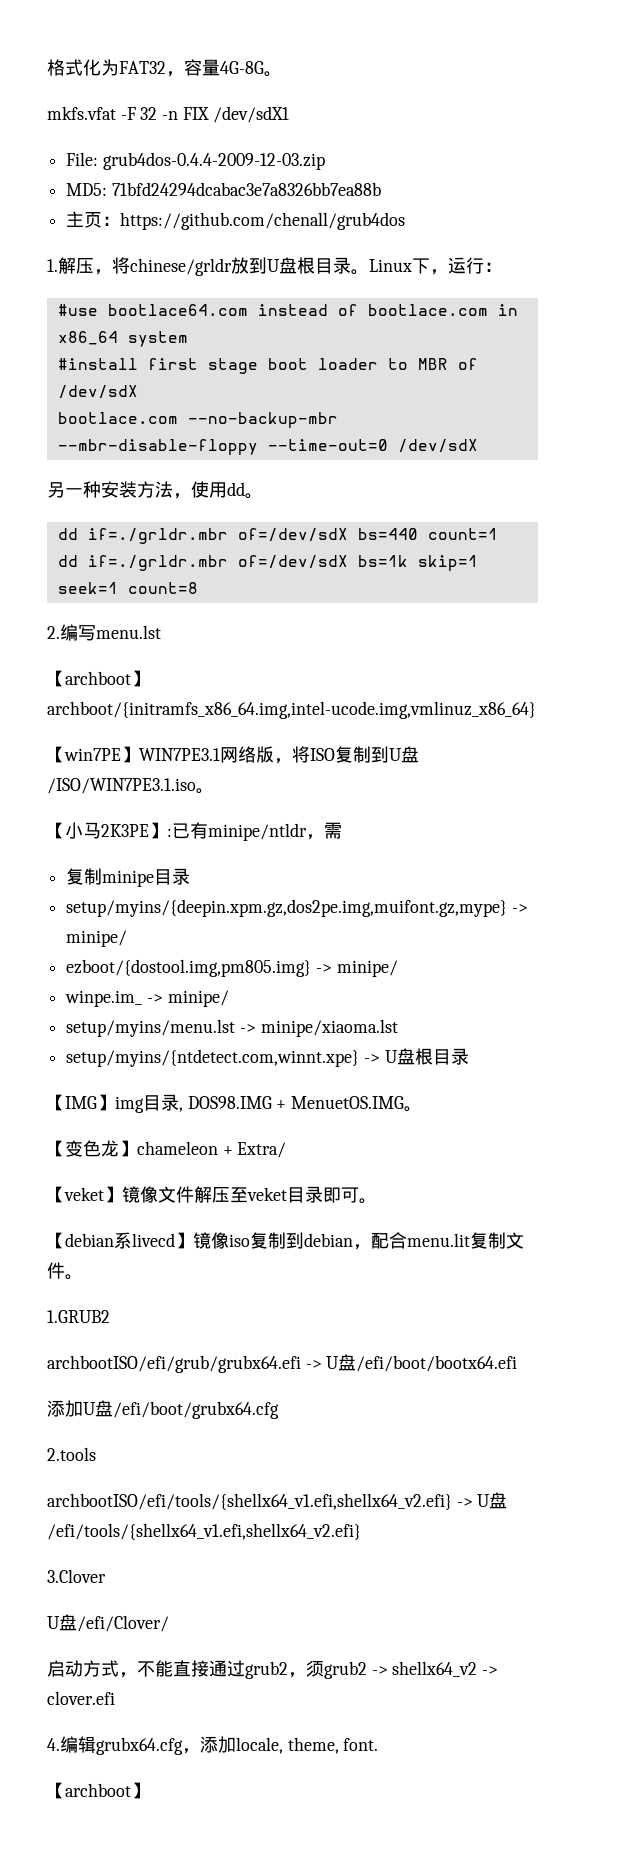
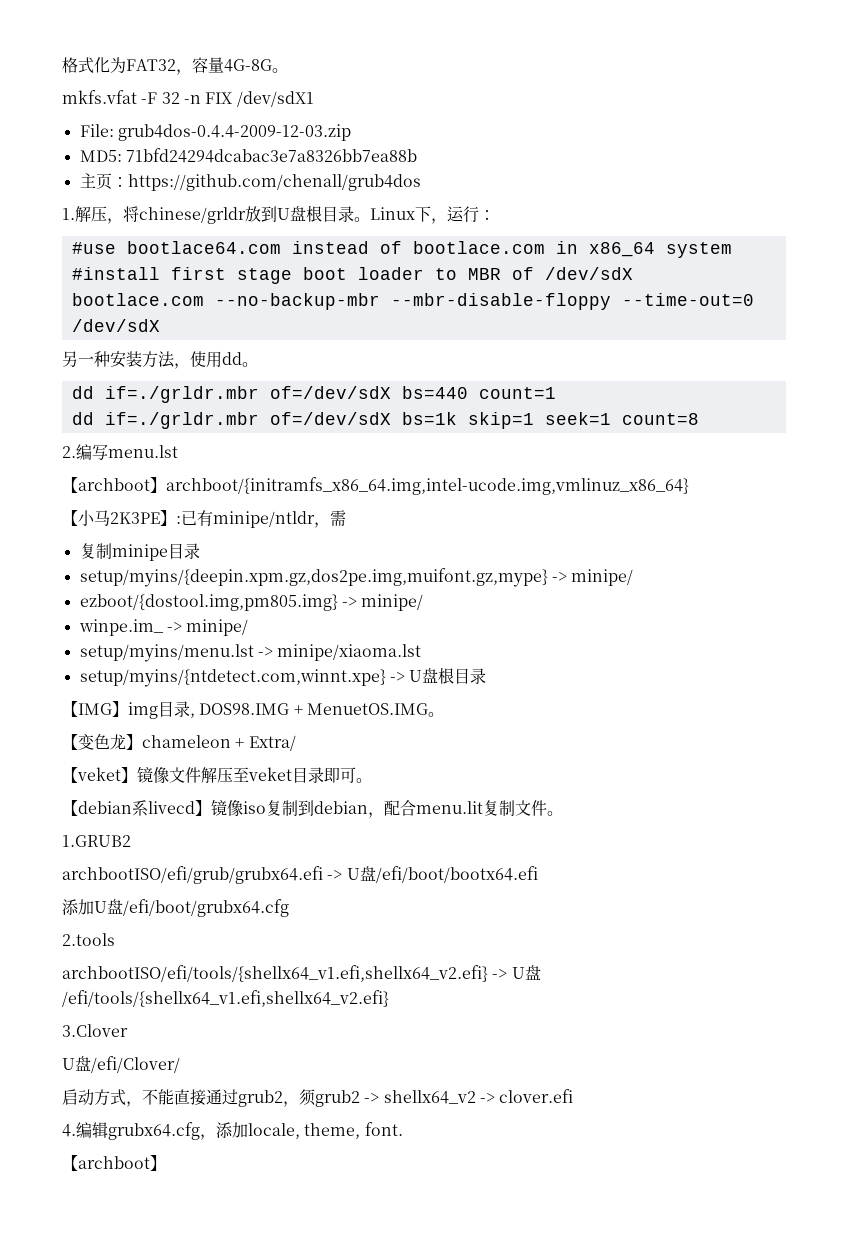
- 【win7PE】WIN7PE3.1网络版，将ISO复制到U盘/ISO/WIN7PE3.1.iso。

